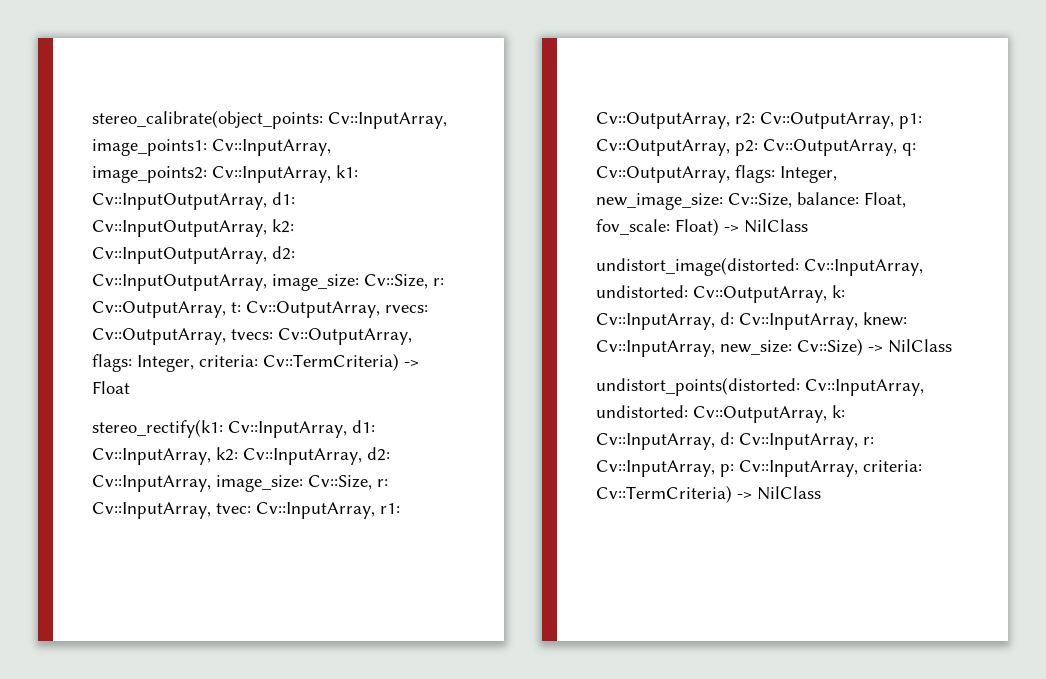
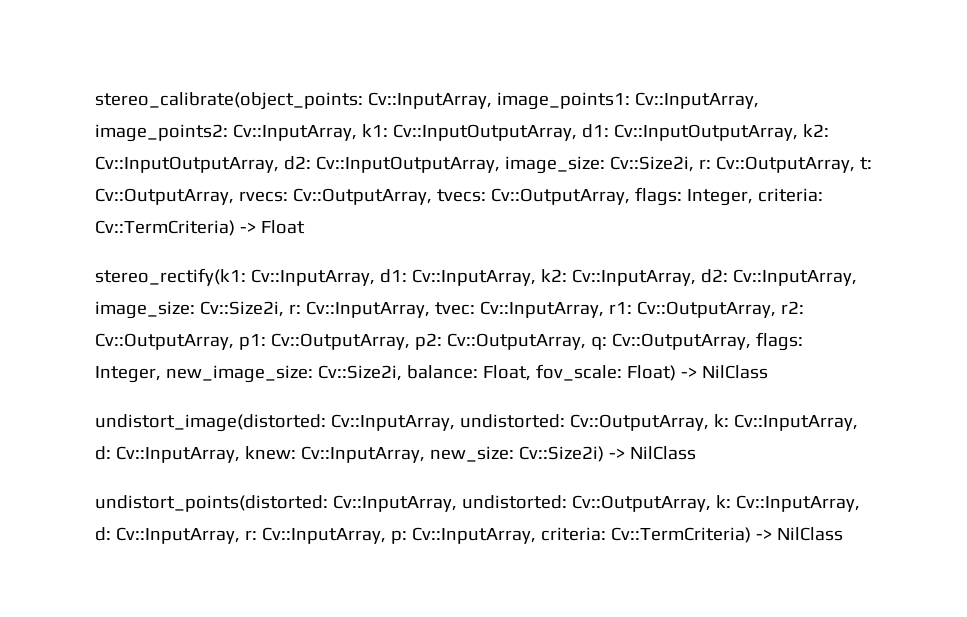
- stereo_calibrate(object_points: Cv::InputArray, image_points1: Cv::InputArray, image_points2: Cv::InputArray, k1: Cv::InputOutputArray, d1: Cv::InputOutputArray, k2: Cv::InputOutputArray, d2: Cv::InputOutputArray, image_size: Cv::Size, r: Cv::OutputArray, t: Cv::OutputArray, rvecs: Cv::OutputArray, tvecs: Cv::OutputArray, flags: Integer, criteria: Cv::TermCriteria) -> Float
+ stereo_calibrate(object_points: Cv::InputArray, image_points1: Cv::InputArray, image_points2: Cv::InputArray, k1: Cv::InputOutputArray, d1: Cv::InputOutputArray, k2: Cv::InputOutputArray, d2: Cv::InputOutputArray, image_size: Cv::Size2i, r: Cv::OutputArray, t: Cv::OutputArray, rvecs: Cv::OutputArray, tvecs: Cv::OutputArray, flags: Integer, criteria: Cv::TermCriteria) -> Float
- stereo_rectify(k1: Cv::InputArray, d1: Cv::InputArray, k2: Cv::InputArray, d2: Cv::InputArray, image_size: Cv::Size, r: Cv::InputArray, tvec: Cv::InputArray, r1: Cv::OutputArray, r2: Cv::OutputArray, p1: Cv::OutputArray, p2: Cv::OutputArray, q: Cv::OutputArray, flags: Integer, new_image_size: Cv::Size, balance: Float, fov_scale: Float) -> NilClass
+ stereo_rectify(k1: Cv::InputArray, d1: Cv::InputArray, k2: Cv::InputArray, d2: Cv::InputArray, image_size: Cv::Size2i, r: Cv::InputArray, tvec: Cv::InputArray, r1: Cv::OutputArray, r2: Cv::OutputArray, p1: Cv::OutputArray, p2: Cv::OutputArray, q: Cv::OutputArray, flags: Integer, new_image_size: Cv::Size2i, balance: Float, fov_scale: Float) -> NilClass
- undistort_image(distorted: Cv::InputArray, undistorted: Cv::OutputArray, k: Cv::InputArray, d: Cv::InputArray, knew: Cv::InputArray, new_size: Cv::Size) -> NilClass
+ undistort_image(distorted: Cv::InputArray, undistorted: Cv::OutputArray, k: Cv::InputArray, d: Cv::InputArray, knew: Cv::InputArray, new_size: Cv::Size2i) -> NilClass

